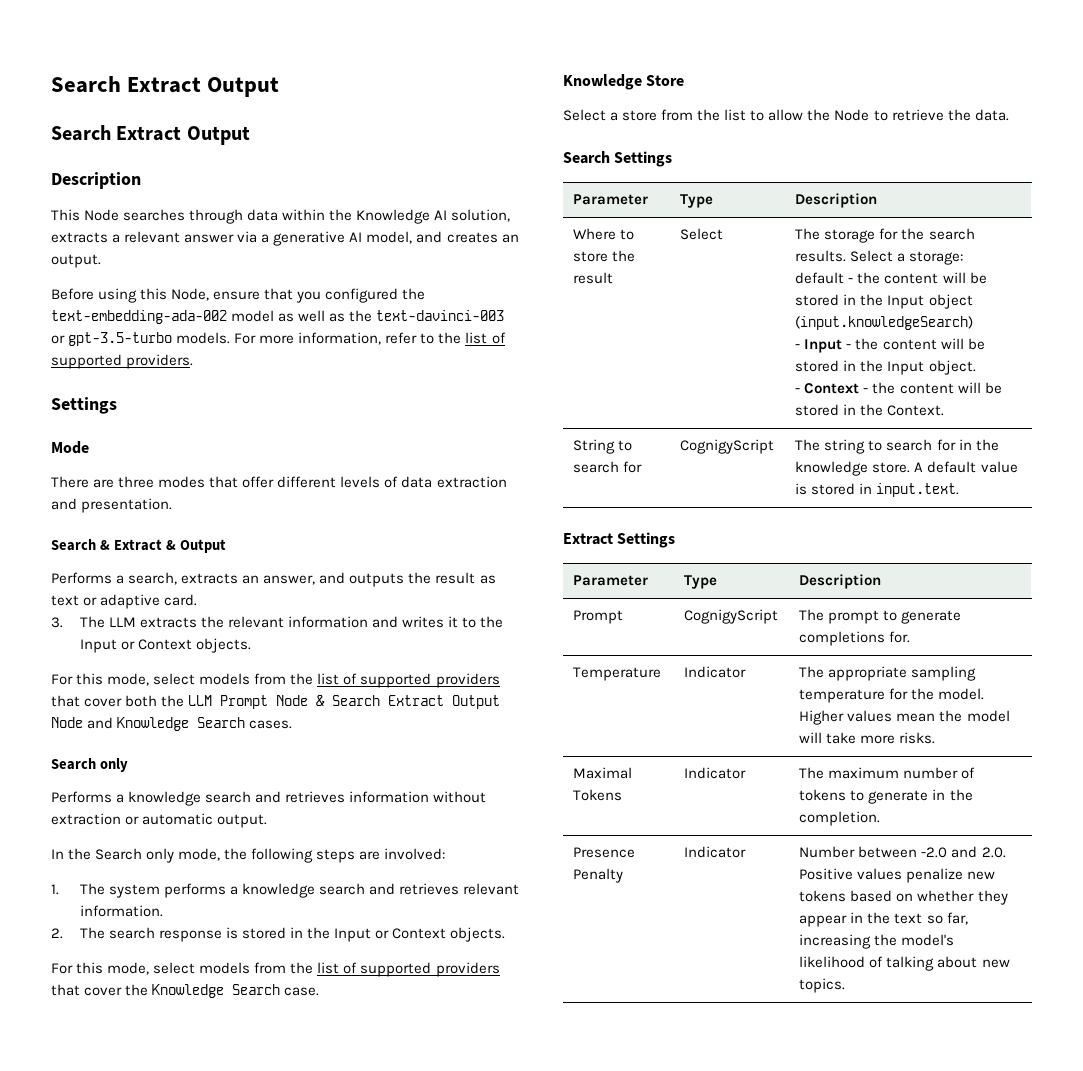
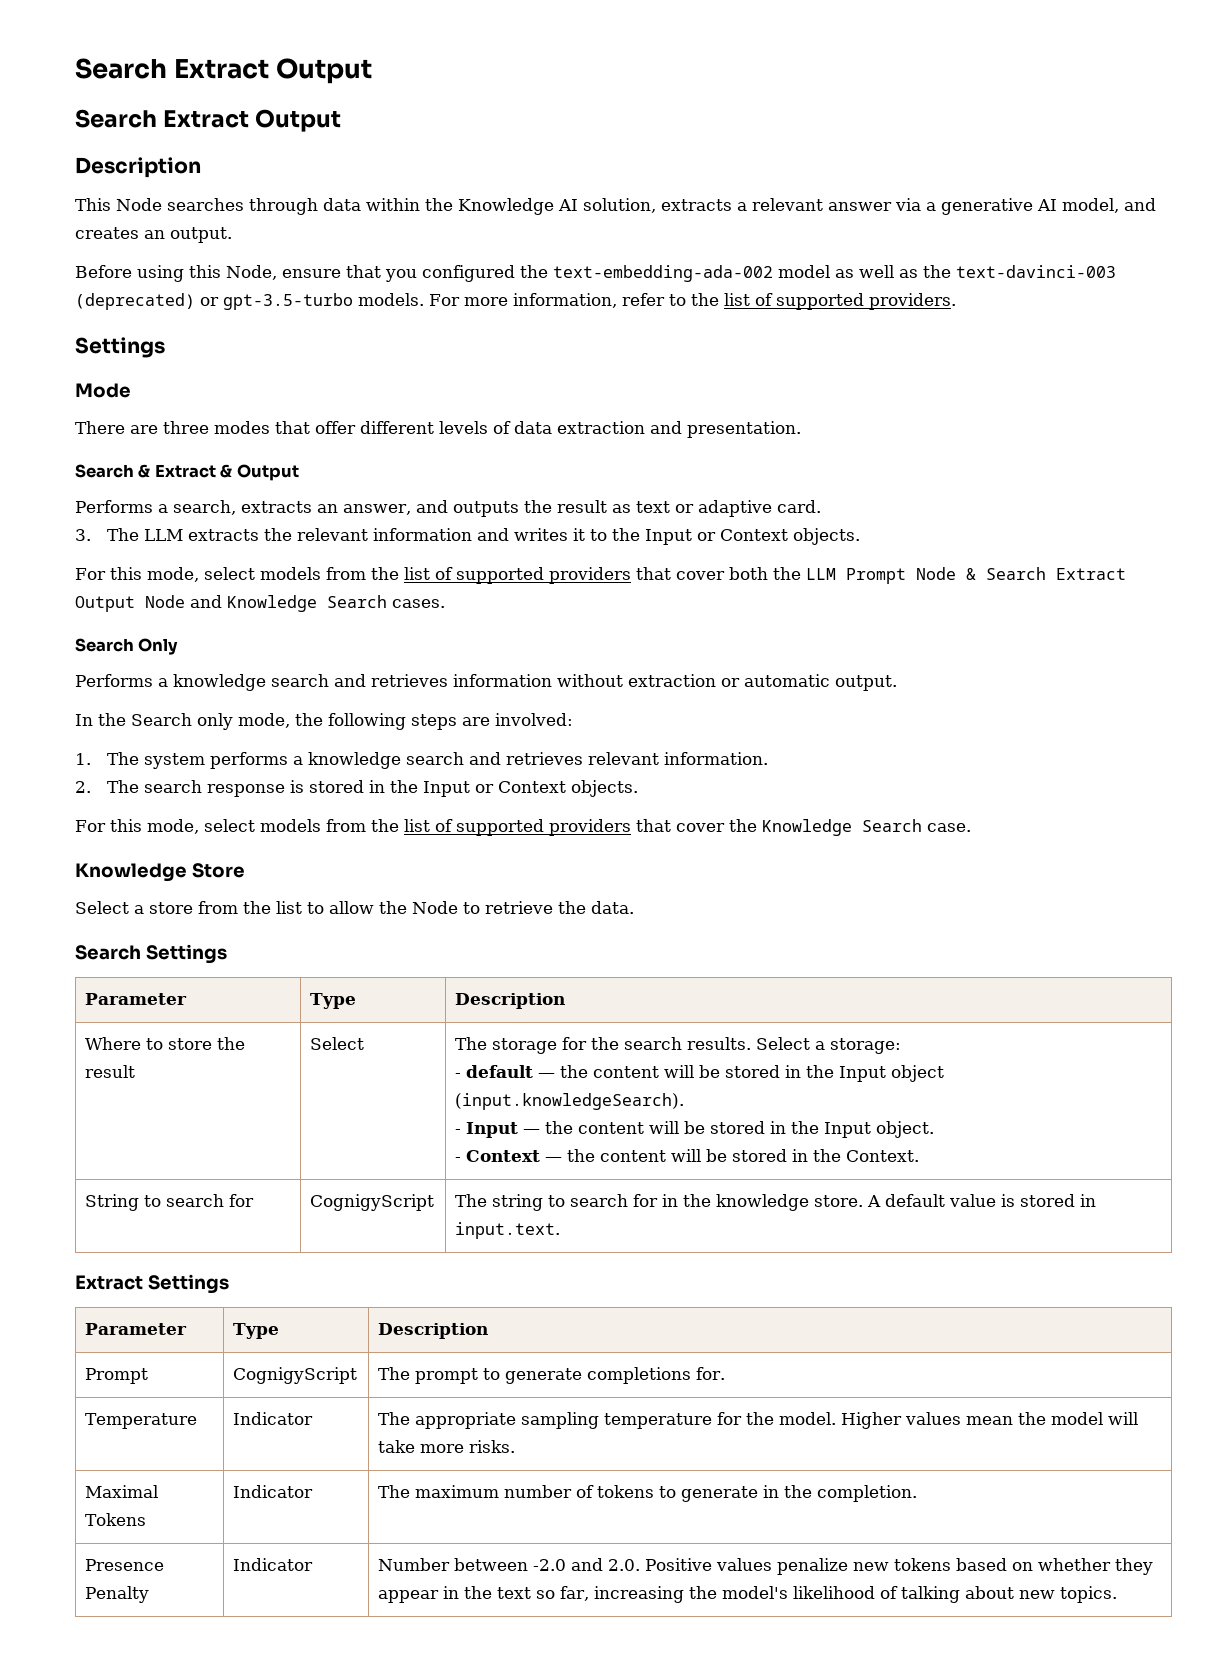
- Before using this Node, ensure that you configured the text-embedding-ada-002 model as well as the text-davinci-003 or gpt-3.5-turbo models.
+ Before using this Node, ensure that you configured the text-embedding-ada-002 model as well as the text-davinci-003 (deprecated) or gpt-3.5-turbo models.
  For this mode, select models from the list of supported providers that cover both the LLM Prompt Node & Search Extract Output Node and Knowledge Search cases.
- Search only
+ Search Only
- default - the content will be stored in the Input object (input.knowledgeSearch)
+ - default — the content will be stored in the Input object (input.knowledgeSearch).
- - Input - the content will be stored in the Input object.
+ - Input — the content will be stored in the Input object.
- - Context - the content will be stored in the Context.
+ - Context — the content will be stored in the Context.

